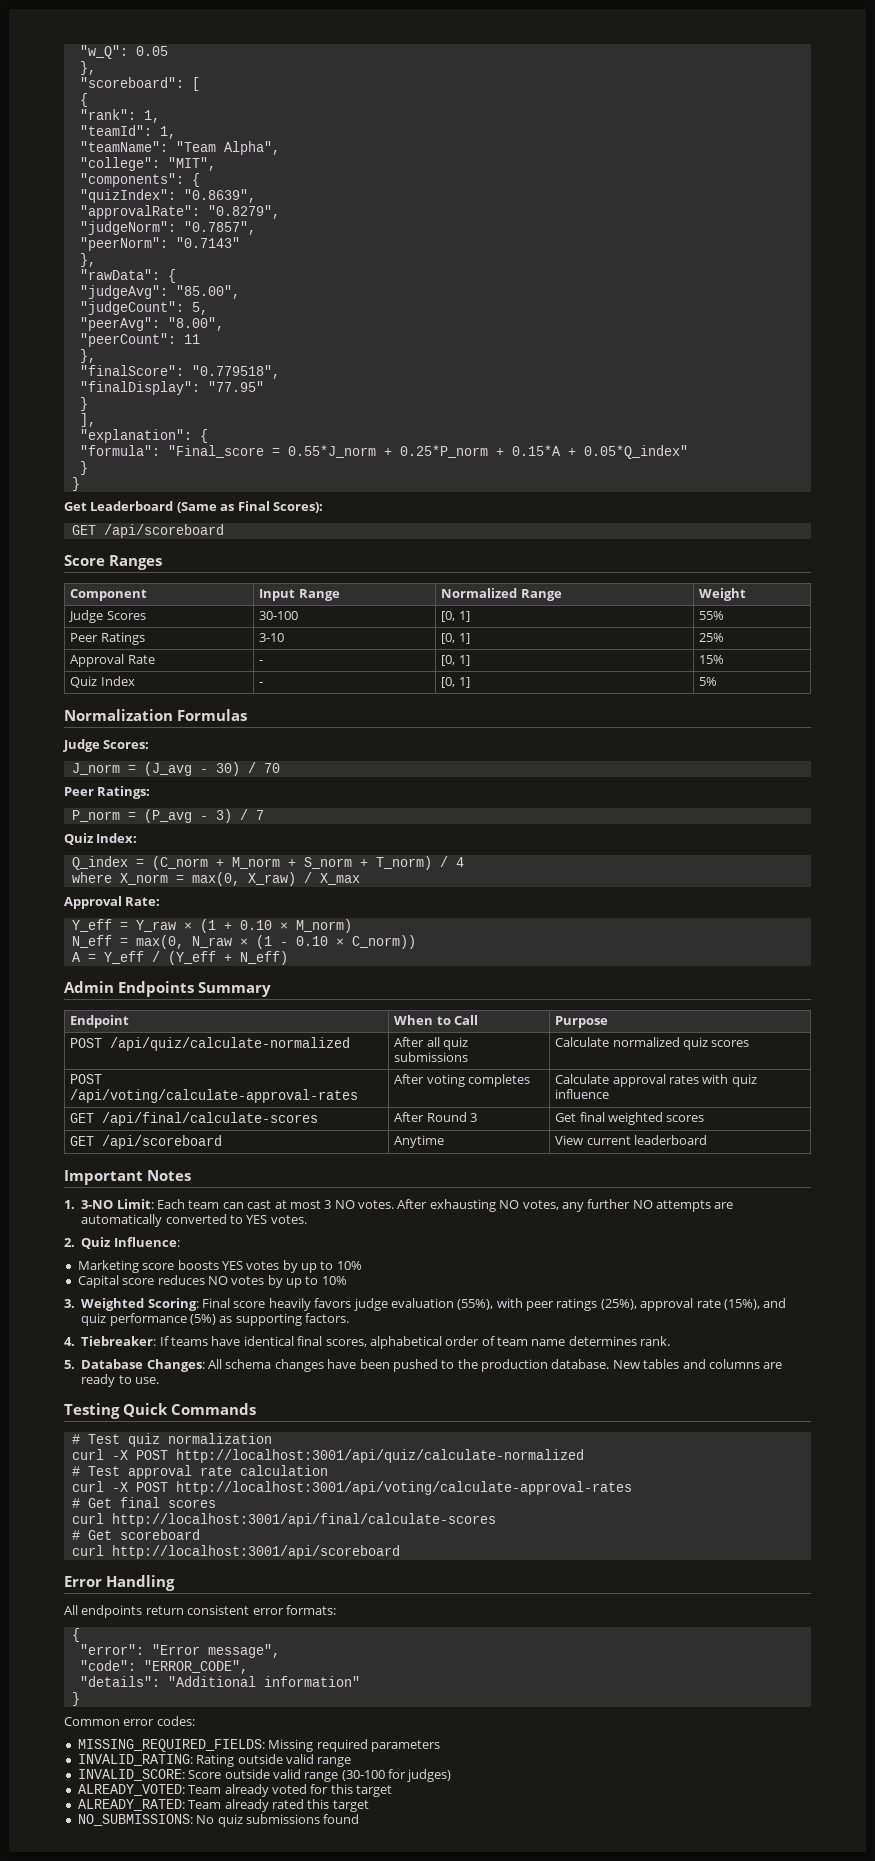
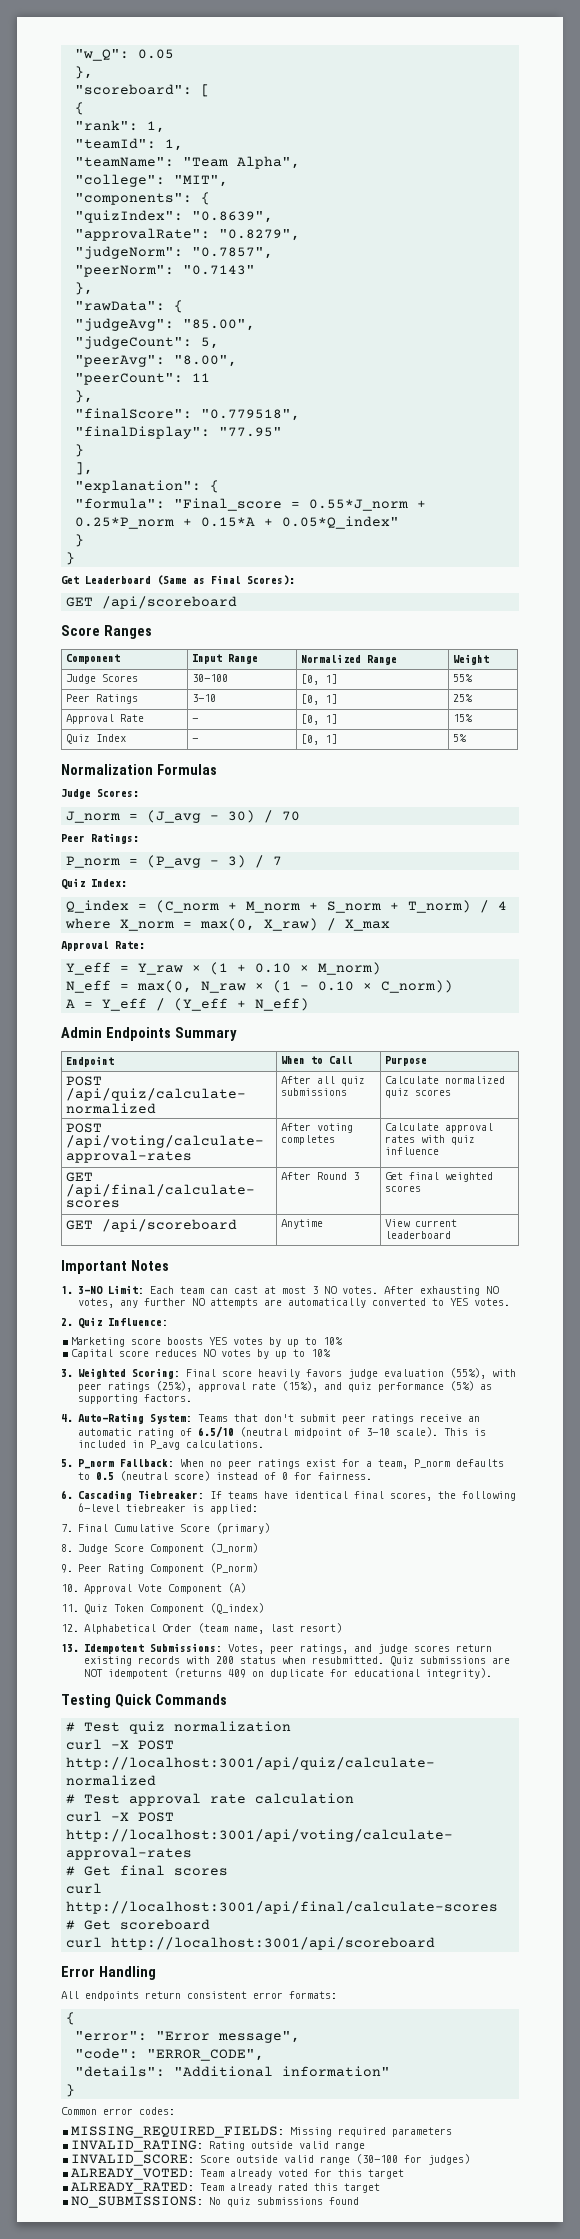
- 4. Tiebreaker: If teams have identical final scores, alphabetical order of team name determines rank.
- 5. Database Changes: All schema changes have been pushed to the production database. New tables and columns are ready to use.
+ 4. Auto-Rating System: Teams that don't submit peer ratings receive an automatic rating of 6.5/10 (neutral midpoint of 3-10 scale). This is included in P_avg calculations.
+ 5. P_norm Fallback: When no peer ratings exist for a team, P_norm defaults to 0.5 (neutral score) instead of 0 for fairness.
+ 6. Cascading Tiebreaker: If teams have identical final scores, the following 6-level tiebreaker is applied:
+ 7. Final Cumulative Score (primary)
+ 8. Judge Score Component (J_norm)
+ 9. Peer Rating Component (P_norm)
+ 10. Approval Vote Component (A)
+ 11. Quiz Token Component (Q_index)
+ 12. Alphabetical Order (team name, last resort)
+ 13. Idempotent Submissions: Votes, peer ratings, and judge scores return existing records with 200 status when resubmitted. Quiz submissions are NOT idempotent (returns 409 on duplicate for educational integrity).

